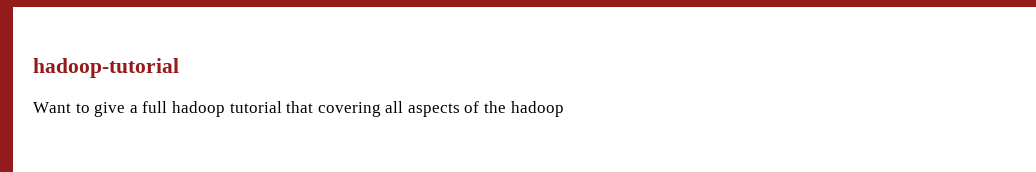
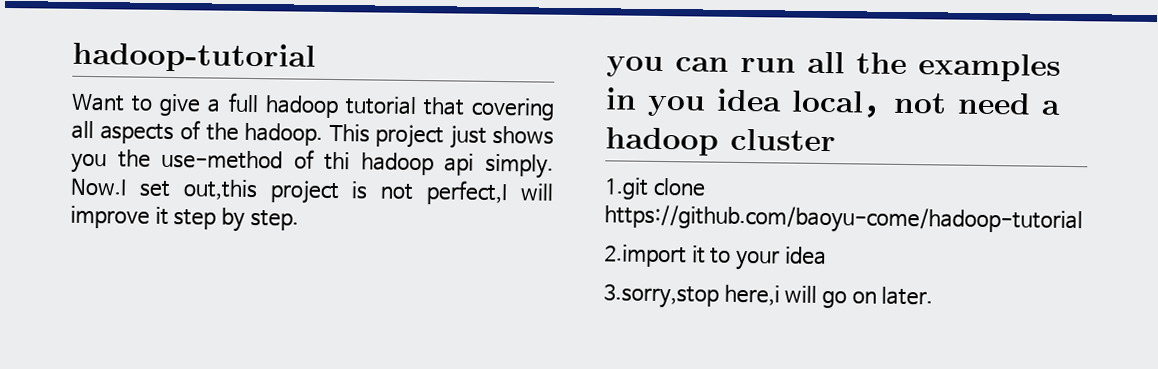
- Want to give a full hadoop tutorial that covering all aspects of the hadoop
+ Want to give a full hadoop tutorial that covering all aspects of the hadoop. This project just shows you the use-method of thi hadoop api simply. Now.I set out,this project is not perfect,I will improve it step by step.
+ you can run all the examples in you idea local，not need a hadoop cluster
+ 1.git clone https://github.com/baoyu-come/hadoop-tutorial
+ 2.import it to your idea
+ 3.sorry,stop here,i will go on later.

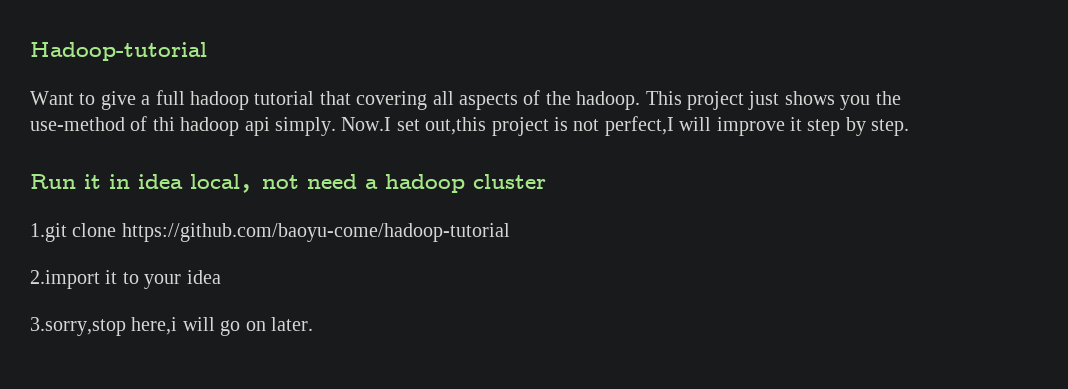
- hadoop-tutorial
+ Hadoop-tutorial
- you can run all the examples in you idea local，not need a hadoop cluster
+ Run it in idea local，not need a hadoop cluster

